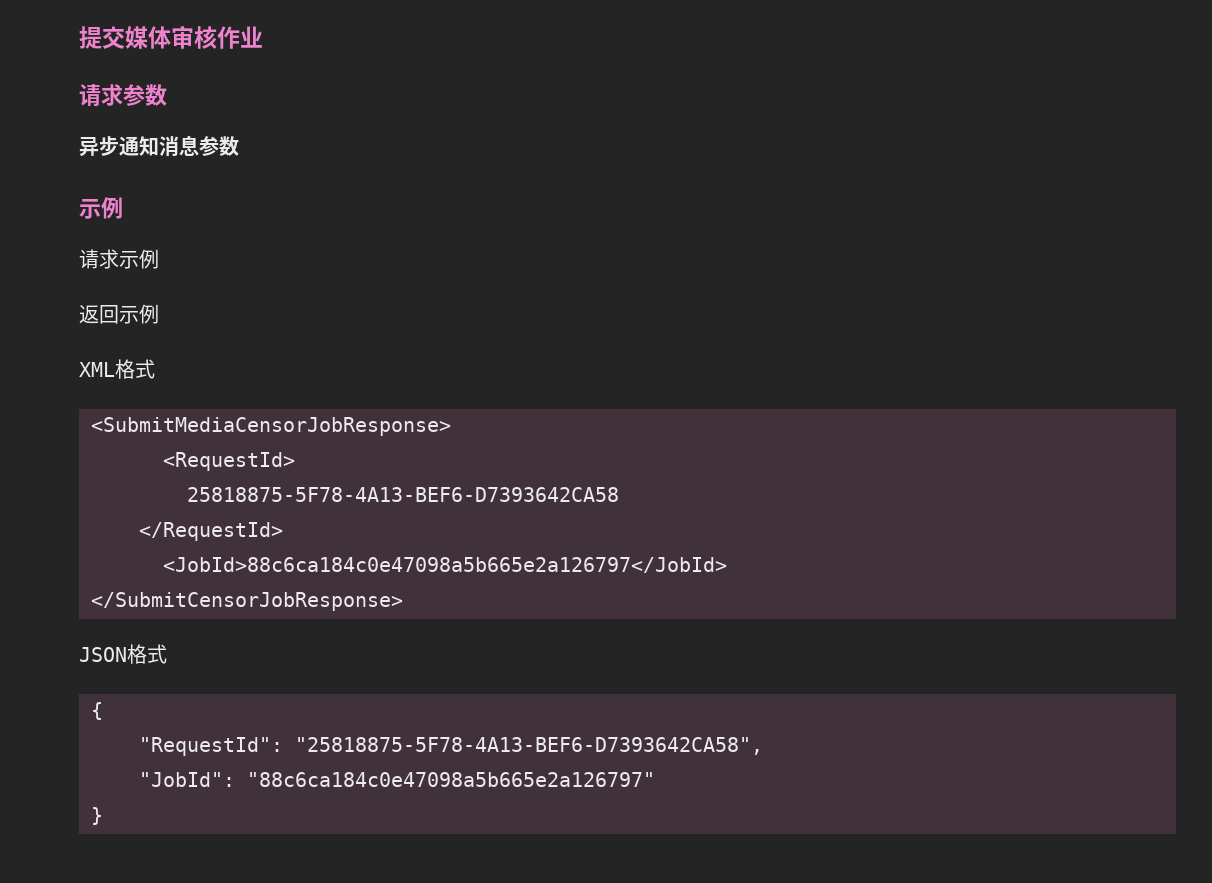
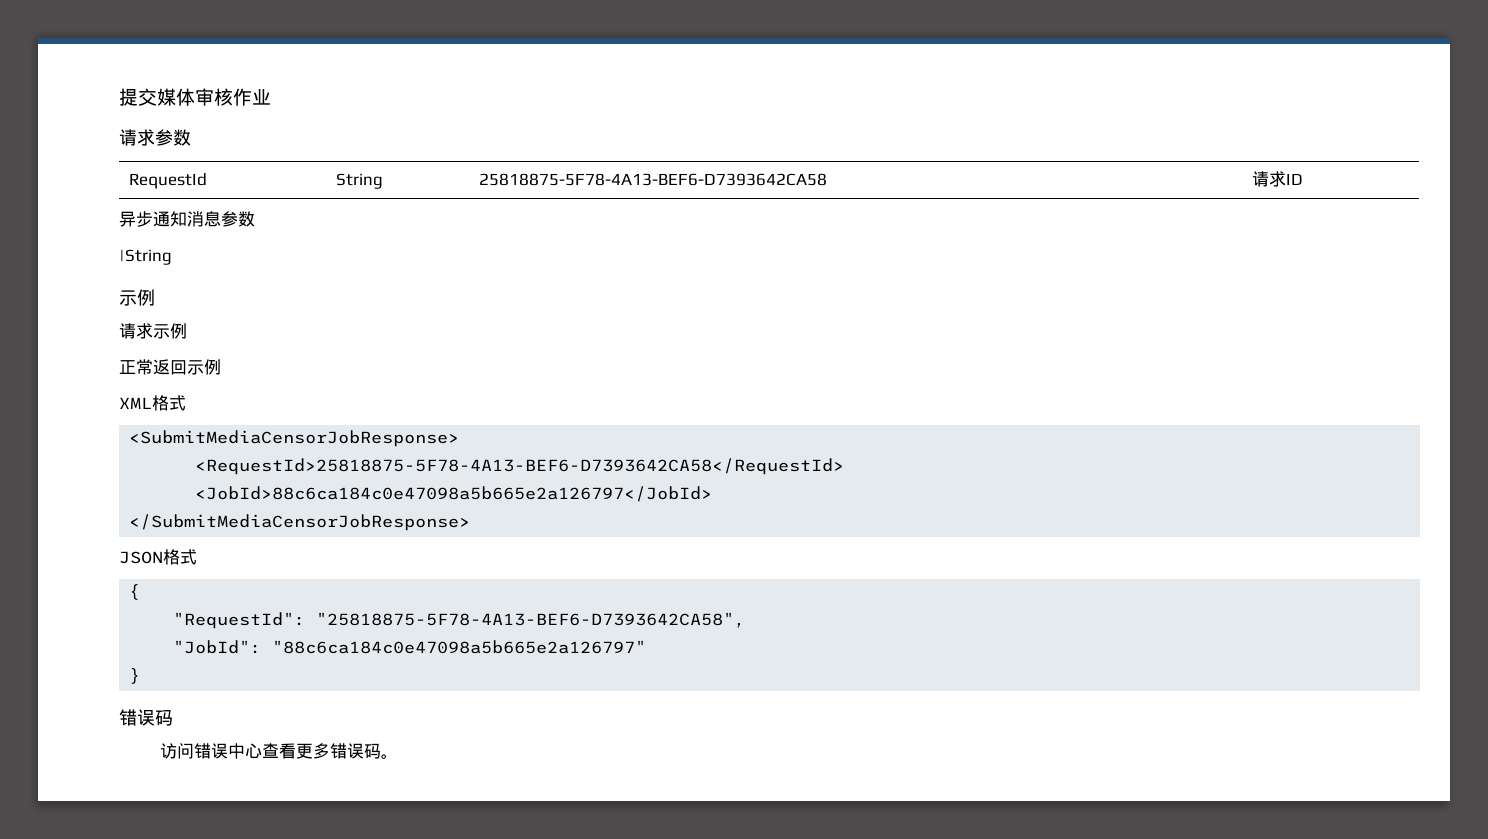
+ RequestId | String | 25818875-5F78-4A13-BEF6-D7393642CA58 | 请求ID
+ |String
- 返回示例
+ 正常返回示例
- <RequestId>
- 25818875-5F78-4A13-BEF6-D7393642CA58
- </RequestId>
+ <RequestId>25818875-5F78-4A13-BEF6-D7393642CA58</RequestId>
- </SubmitCensorJobResponse>
+ </SubmitMediaCensorJobResponse>
  }
+ 错误码
+ 访问错误中心查看更多错误码。

